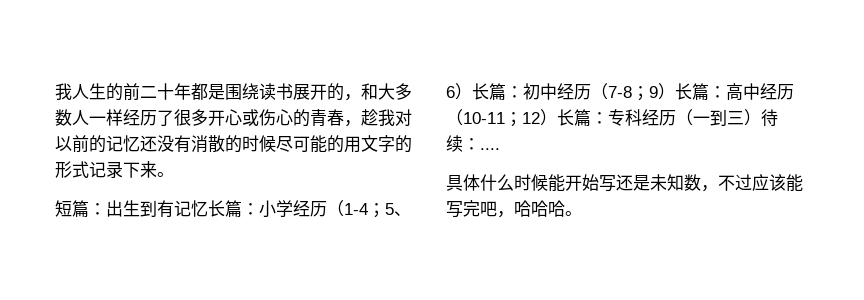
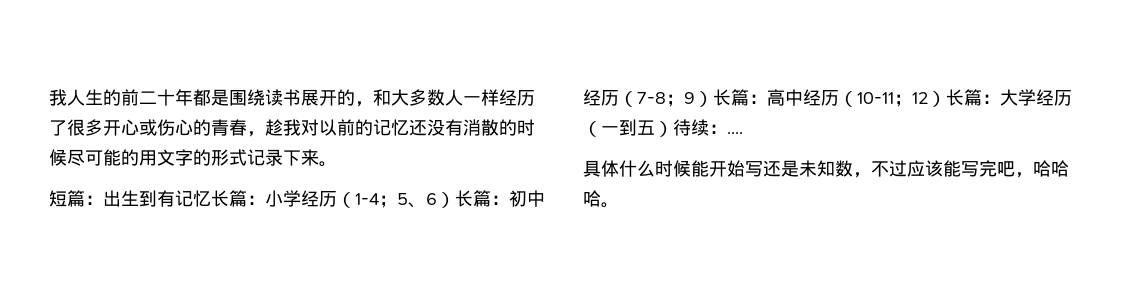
- 短篇：出生到有记忆长篇：小学经历（1-4；5、6）长篇：初中经历（7-8；9）长篇：高中经历（10-11；12）长篇：专科经历（一到三）待续：....
+ 短篇：出生到有记忆长篇：小学经历（1-4；5、6）长篇：初中经历（7-8；9）长篇：高中经历（10-11；12）长篇：大学经历（一到五）待续：....

